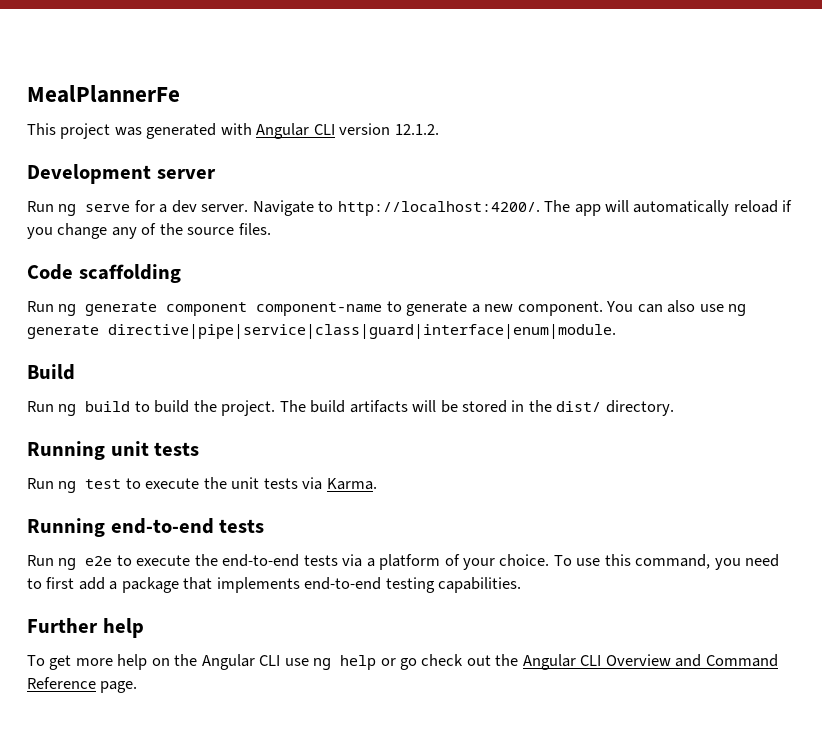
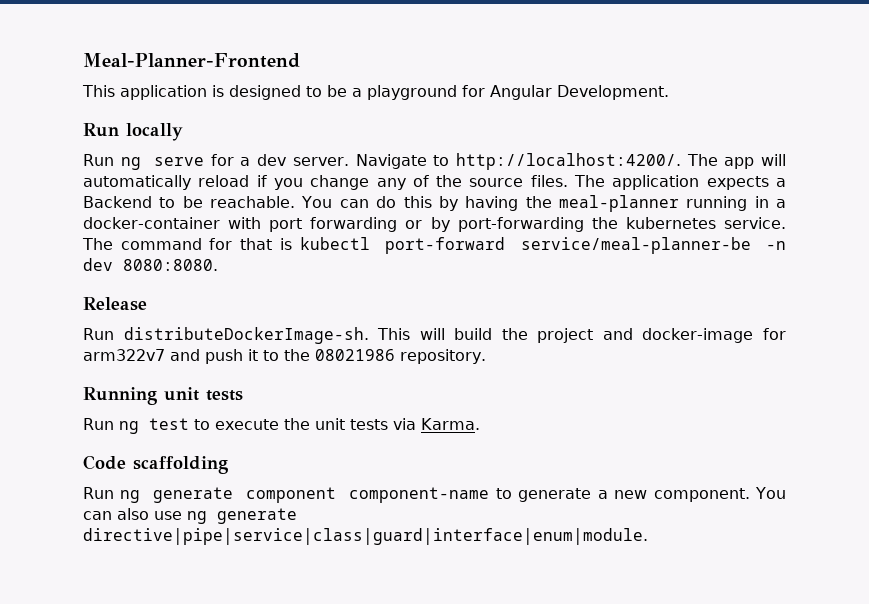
- MealPlannerFe
- This project was generated with Angular CLI version 12.1.2.
- Development server
+ Meal-Planner-Frontend
+ This application is designed to be a playground for Angular Development.
+ Run locally
+ The application expects a Backend to be reachable. You can do this by having the meal-planner running in a docker-container with port forwarding or by port-forwarding the kubernetes service. The command for that is kubectl port-forward service/meal-planner-be -n dev 8080:8080.
+ Release
+ Run distributeDockerImage-sh. This will build the project and docker-image for arm322v7 and push it to the 08021986 repository.
+ Running unit tests
+ Run ng test to execute the unit tests via Karma.
- Build
- Run ng build to build the project. The build artifacts will be stored in the dist/ directory.
- Running unit tests
- Run ng test to execute the unit tests via Karma.
- Running end-to-end tests
- Run ng e2e to execute the end-to-end tests via a platform of your choice. To use this command, you need to first add a package that implements end-to-end testing capabilities.
- Further help
- To get more help on the Angular CLI use ng help or go check out the Angular CLI Overview and Command Reference page.

